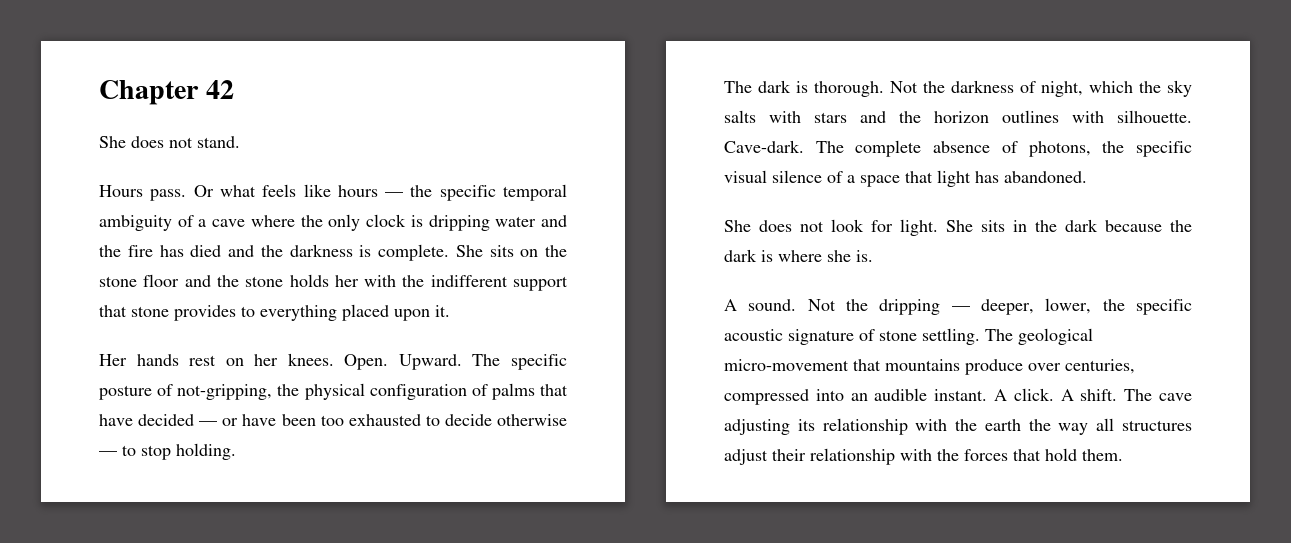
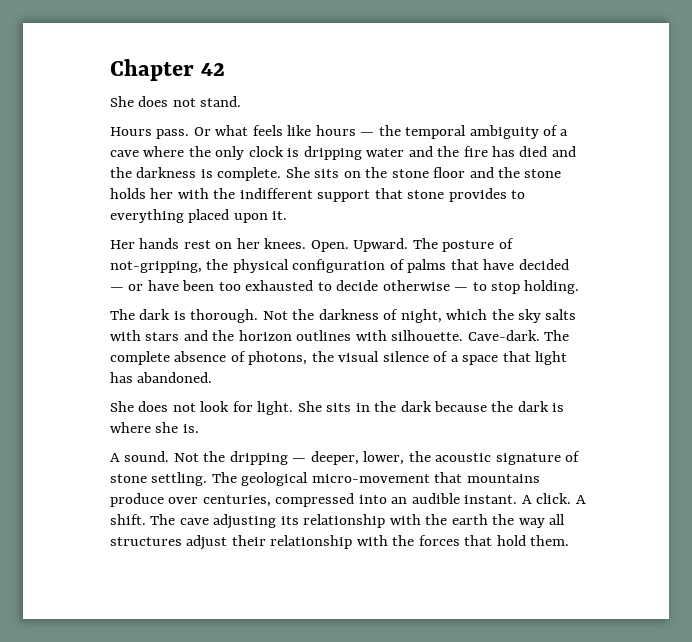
- Or what feels like hours — the specific temporal ambiguity of a cave where the only clock is dripping water and the fire has died and the darkness is complete.
+ Or what feels like hours — the temporal ambiguity of a cave where the only clock is dripping water and the fire has died and the darkness is complete.
- The specific posture of not-gripping, the physical configuration of palms that have decided — or have been too exhausted to decide otherwise — to stop holding.
+ The posture of not-gripping, the physical configuration of palms that have decided — or have been too exhausted to decide otherwise — to stop holding.
- The complete absence of photons, the specific visual silence of a space that light has abandoned.
+ The complete absence of photons, the visual silence of a space that light has abandoned.
- Not the dripping — deeper, lower, the specific acoustic signature of stone settling.
+ Not the dripping — deeper, lower, the acoustic signature of stone settling.

